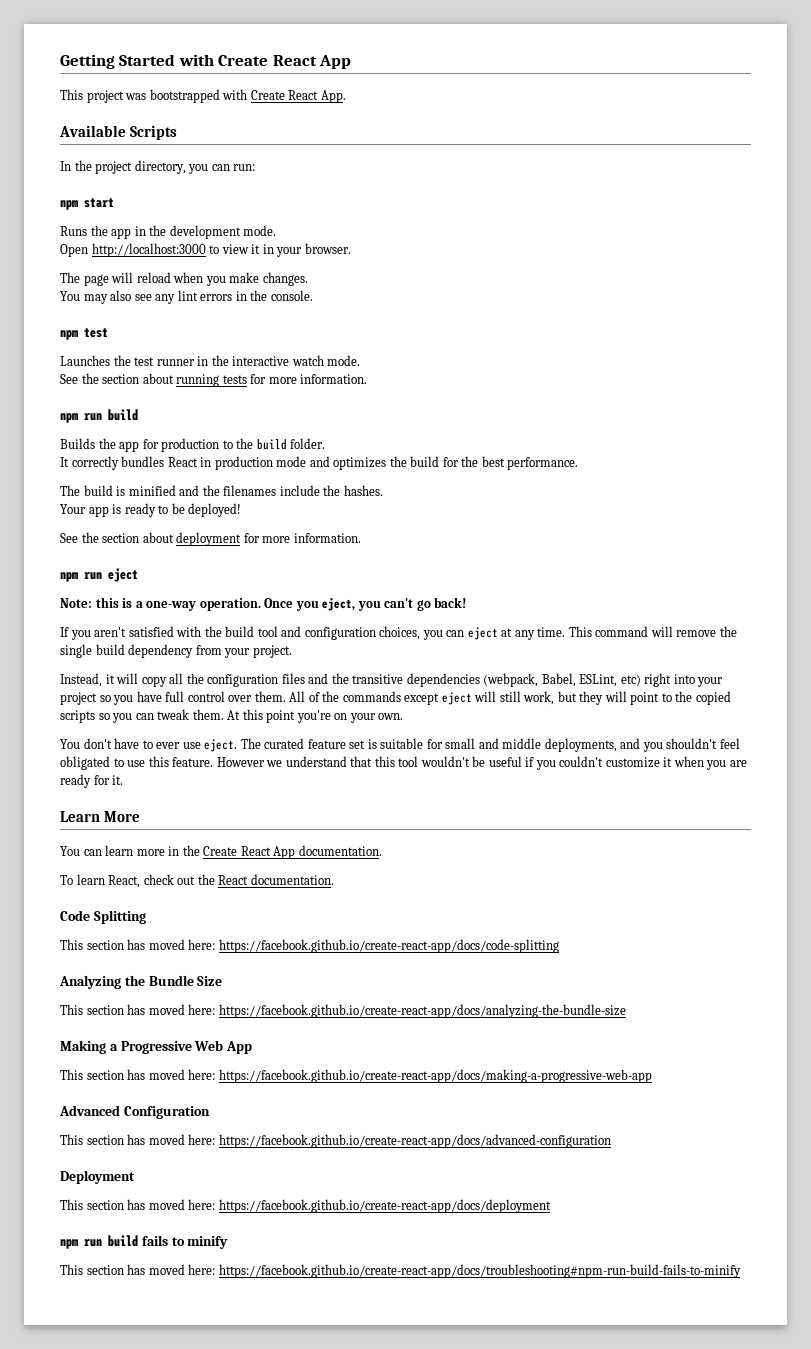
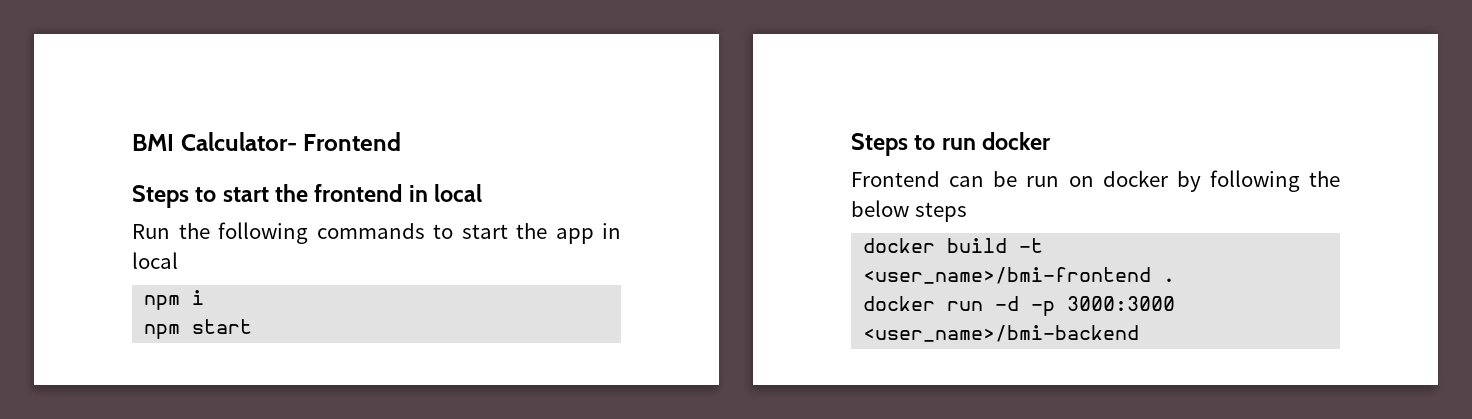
- Getting Started with Create React App
- This project was bootstrapped with Create React App.
- Available Scripts
- In the project directory, you can run:
+ BMI Calculator- Frontend
+ Steps to start the frontend in local
+ Run the following commands to start the app in local
+ npm i
  npm start
- Runs the app in the development mode.
- Open http://localhost:3000 to view it in your browser.
- The page will reload when you make changes.
- You may also see any lint errors in the console.
- npm test
- Launches the test runner in the interactive watch mode.
- See the section about running tests for more information.
- npm run build
- Builds the app for production to the build folder.
- It correctly bundles React in production mode and optimizes the build for the best performance.
- The build is minified and the filenames include the hashes.
- Your app is ready to be deployed!
- See the section about deployment for more information.
- npm run eject
- Note: this is a one-way operation. Once you eject, you can't go back!
- If you aren't satisfied with the build tool and configuration choices, you can eject at any time. This command will remove the single build dependency from your project.
- Instead, it will copy all the configuration files and the transitive dependencies (webpack, Babel, ESLint, etc) right into your project so you have full control over them. All of the commands except eject will still work, but they will point to the copied scripts so you can tweak them. At this point you're on your own.
- You don't have to ever use eject. The curated feature set is suitable for small and middle deployments, and you shouldn't feel obligated to use this feature. However we understand that this tool wouldn't be useful if you couldn't customize it when you are ready for it.
- Learn More
- You can learn more in the Create React App documentation.
- To learn React, check out the React documentation.
- Code Splitting
- This section has moved here: https://facebook.github.io/create-react-app/docs/code-splitting
- Analyzing the Bundle Size
- This section has moved here: https://facebook.github.io/create-react-app/docs/analyzing-the-bundle-size
- Making a Progressive Web App
- This section has moved here: https://facebook.github.io/create-react-app/docs/making-a-progressive-web-app
- Advanced Configuration
- This section has moved here: https://facebook.github.io/create-react-app/docs/advanced-configuration
- Deployment
- This section has moved here: https://facebook.github.io/create-react-app/docs/deployment
- npm run build fails to minify
- This section has moved here: https://facebook.github.io/create-react-app/docs/troubleshooting#npm-run-build-fails-to-minify
+ Steps to run docker
+ Frontend can be run on docker by following the below steps
+ docker build -t <user_name>/bmi-frontend .
+ docker run -d -p 3000:3000 <user_name>/bmi-backend

